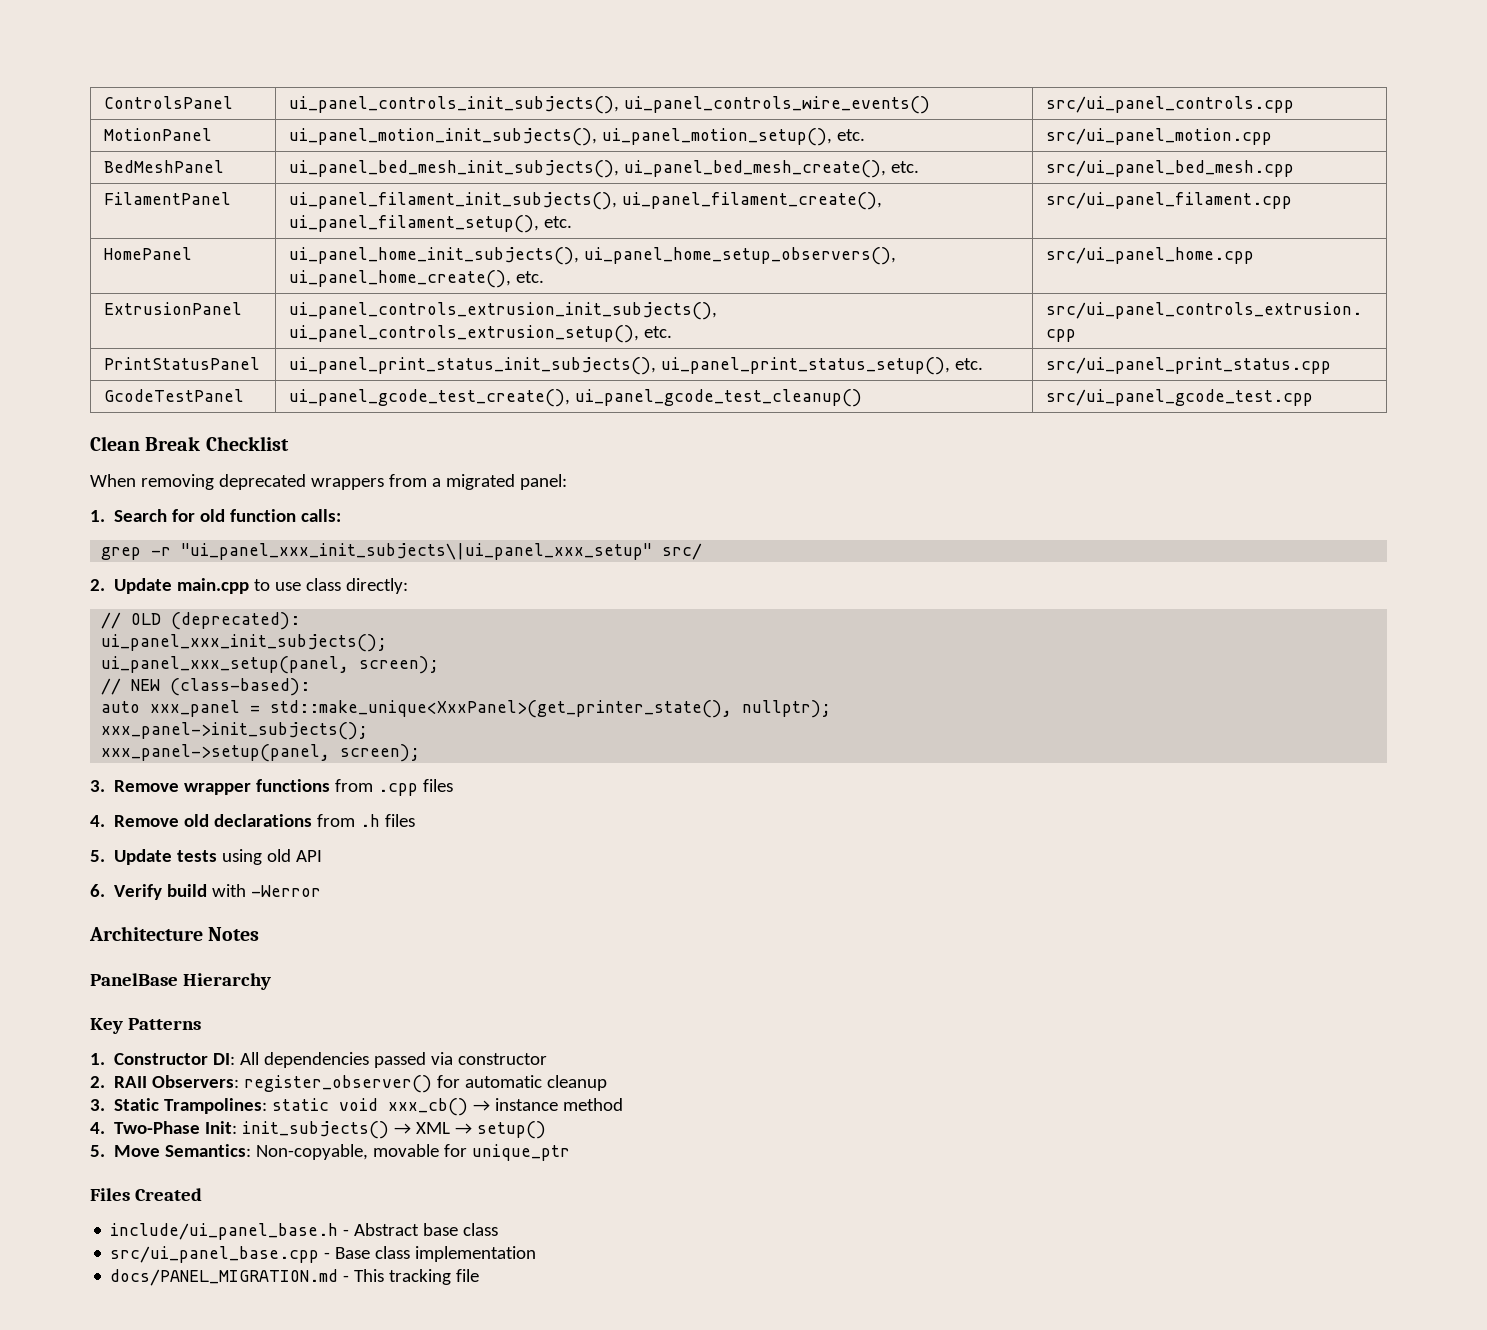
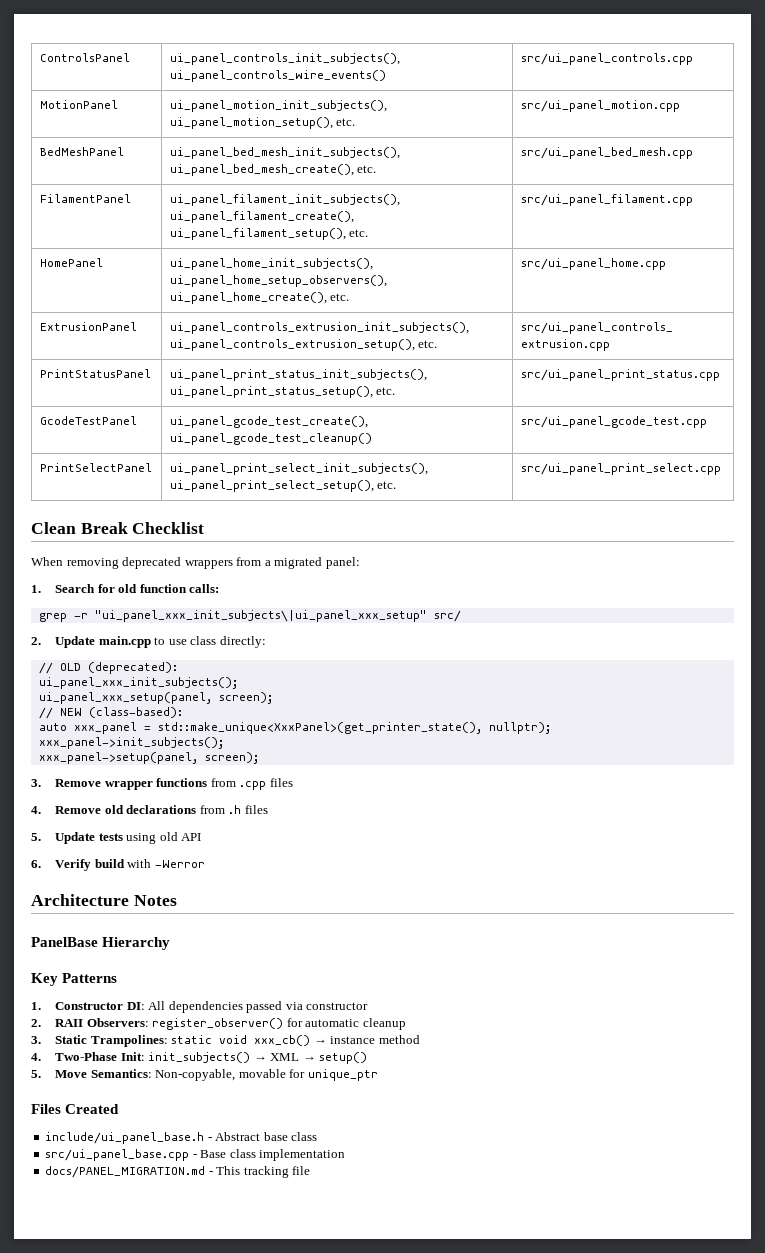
+ PrintSelectPanel | ui_panel_print_select_init_subjects(), ui_panel_print_select_setup(), etc. | src/ui_panel_print_select.cpp

